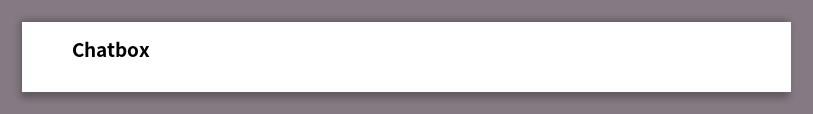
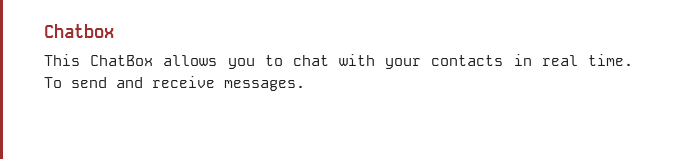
+ This ChatBox allows you to chat with your contacts in real time. To send and receive messages.

